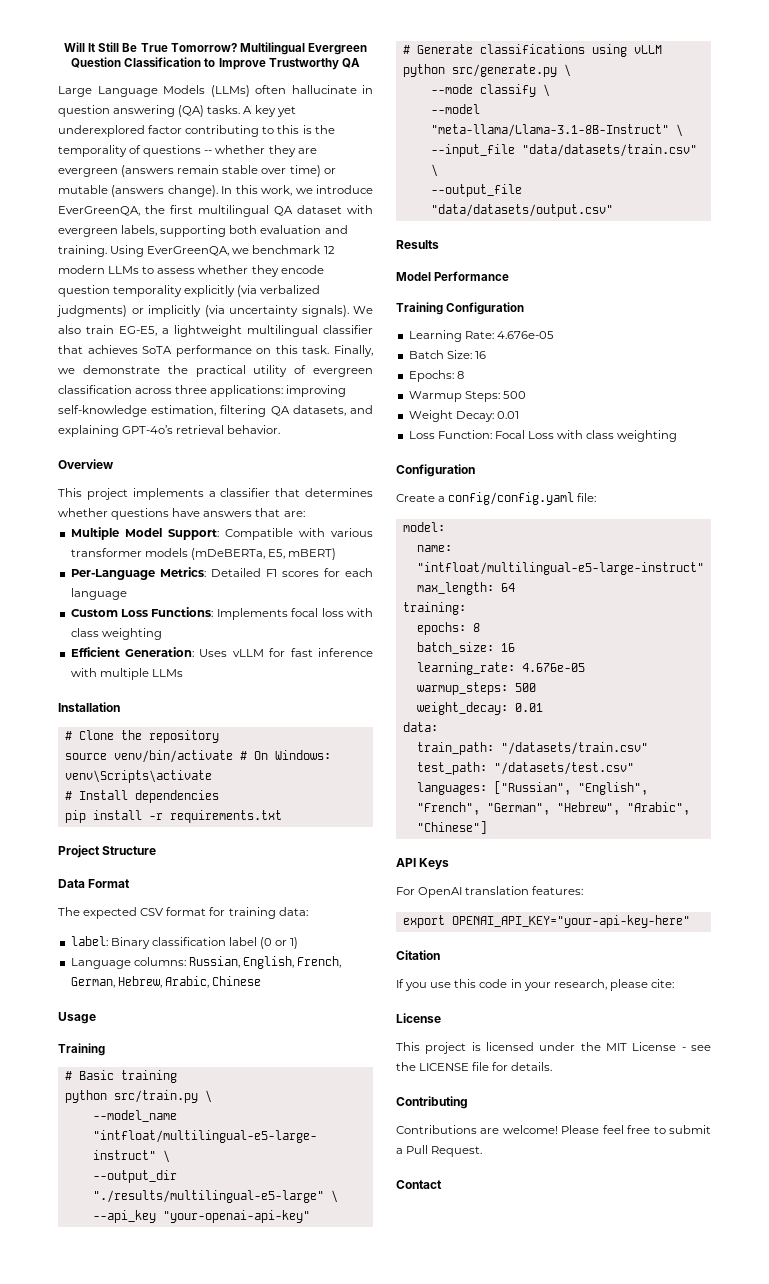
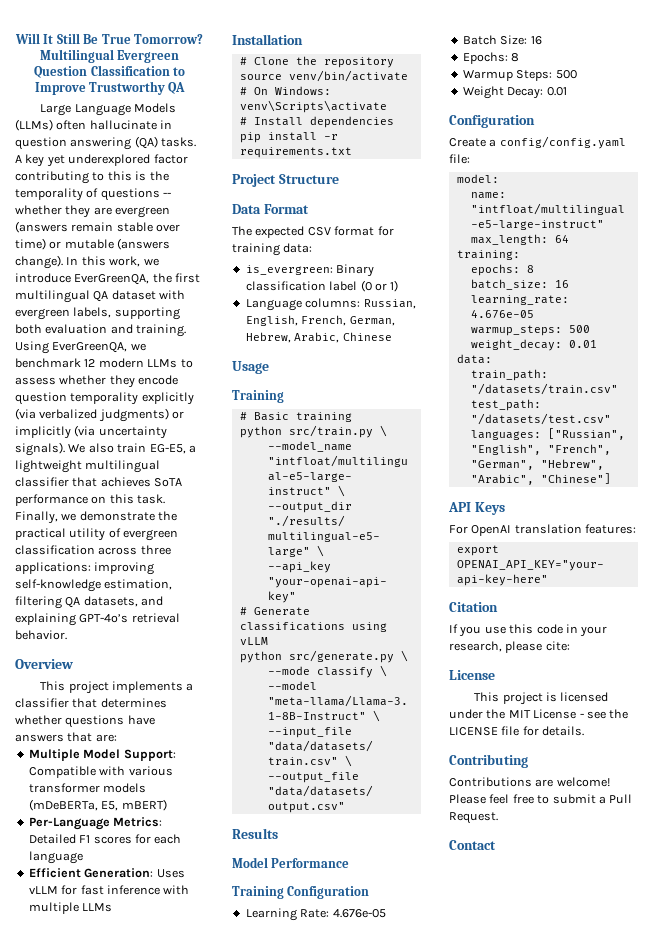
- Custom Loss Functions: Implements focal loss with class weighting
- label: Binary classification label (0 or 1)
+ is_evergreen: Binary classification label (0 or 1)
- Loss Function: Focal Loss with class weighting

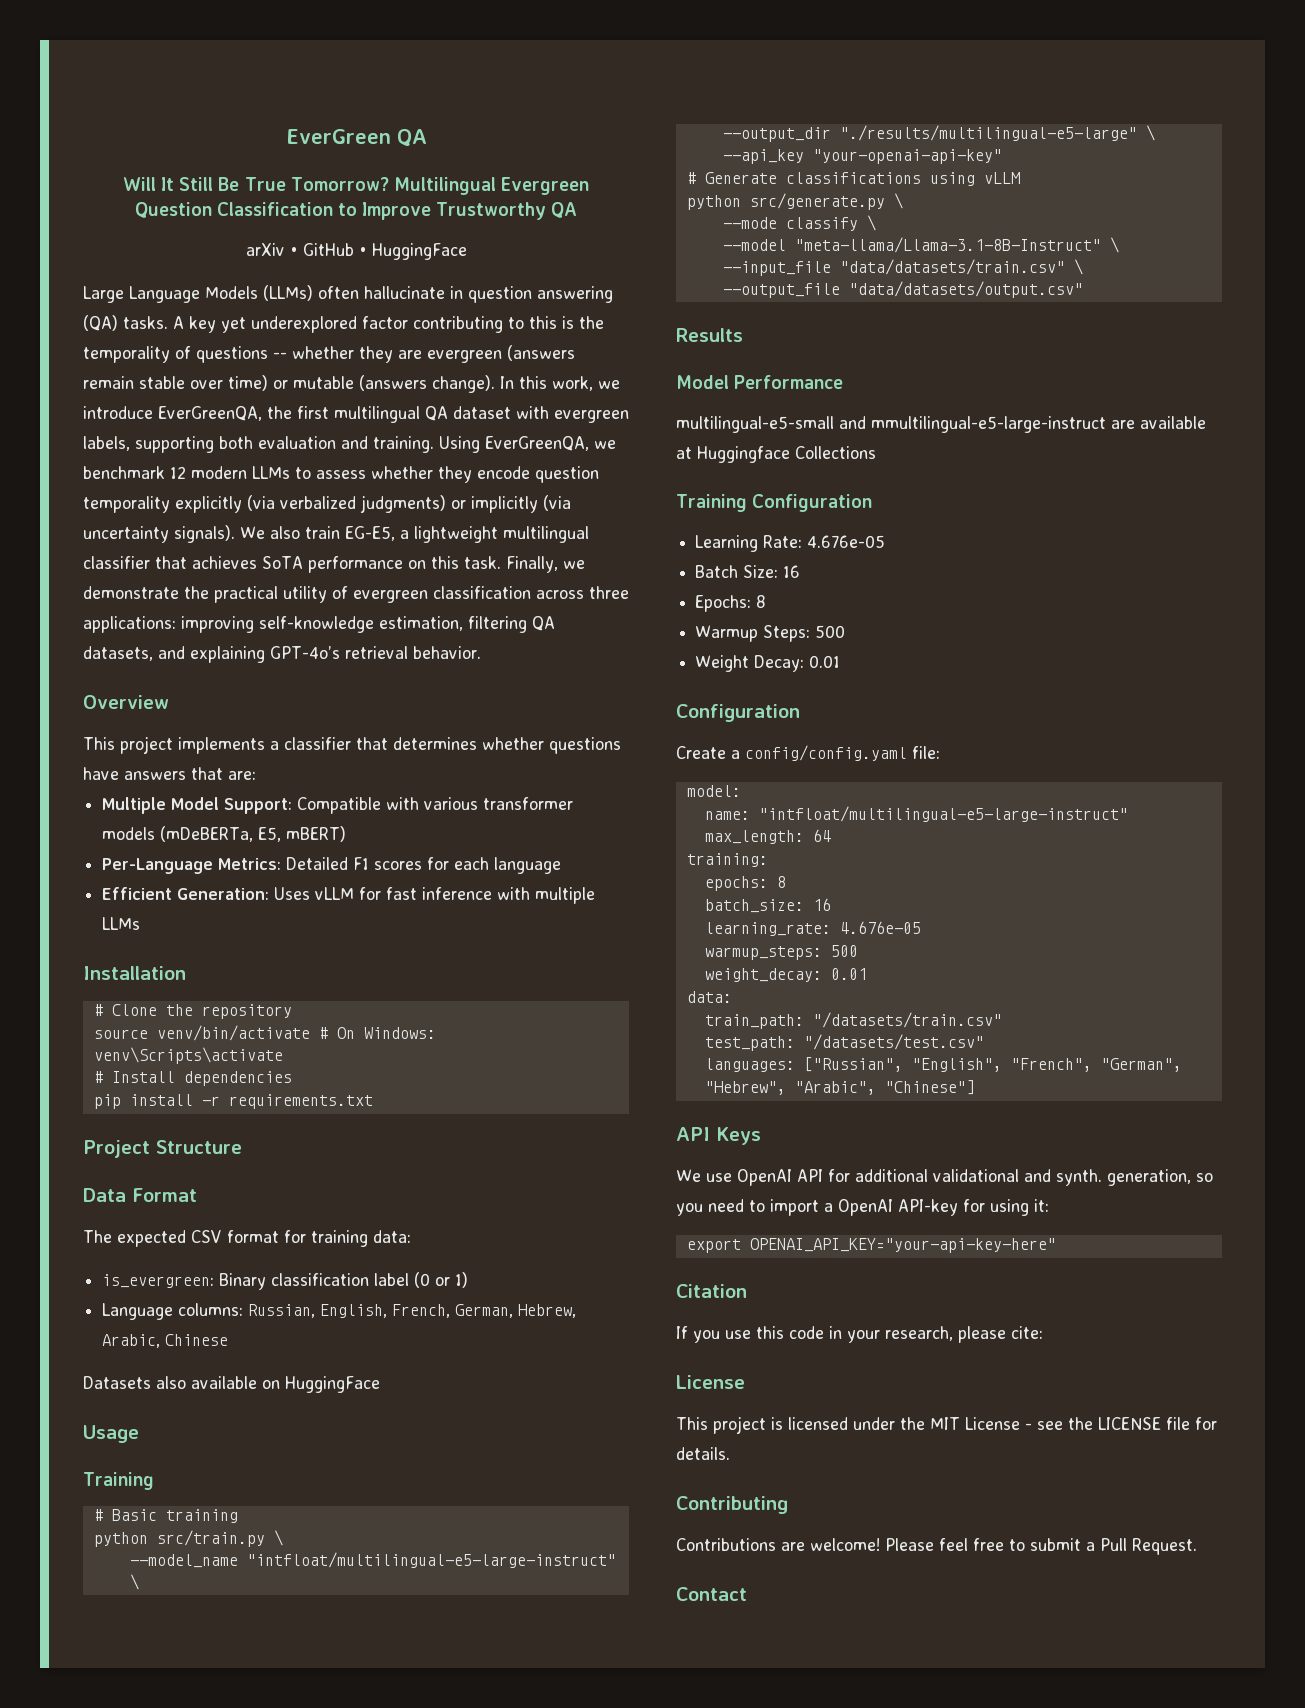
+ EverGreen QA
+ arXiv • GitHub • HuggingFace
+ Datasets also available on HuggingFace
+ multilingual-e5-small and mmultilingual-e5-large-instruct are available at Huggingface Collections
- For OpenAI translation features:
+ We use OpenAI API for additional validational and synth. generation, so you need to import a OpenAI API-key for using it:

